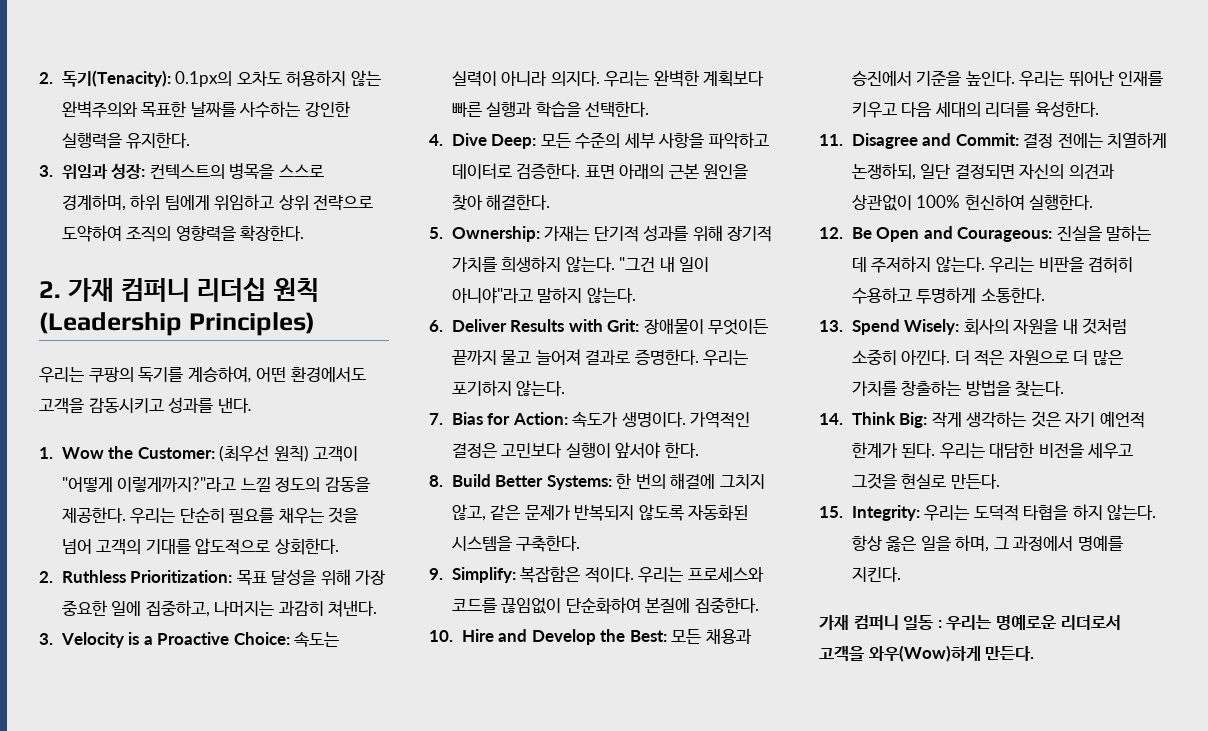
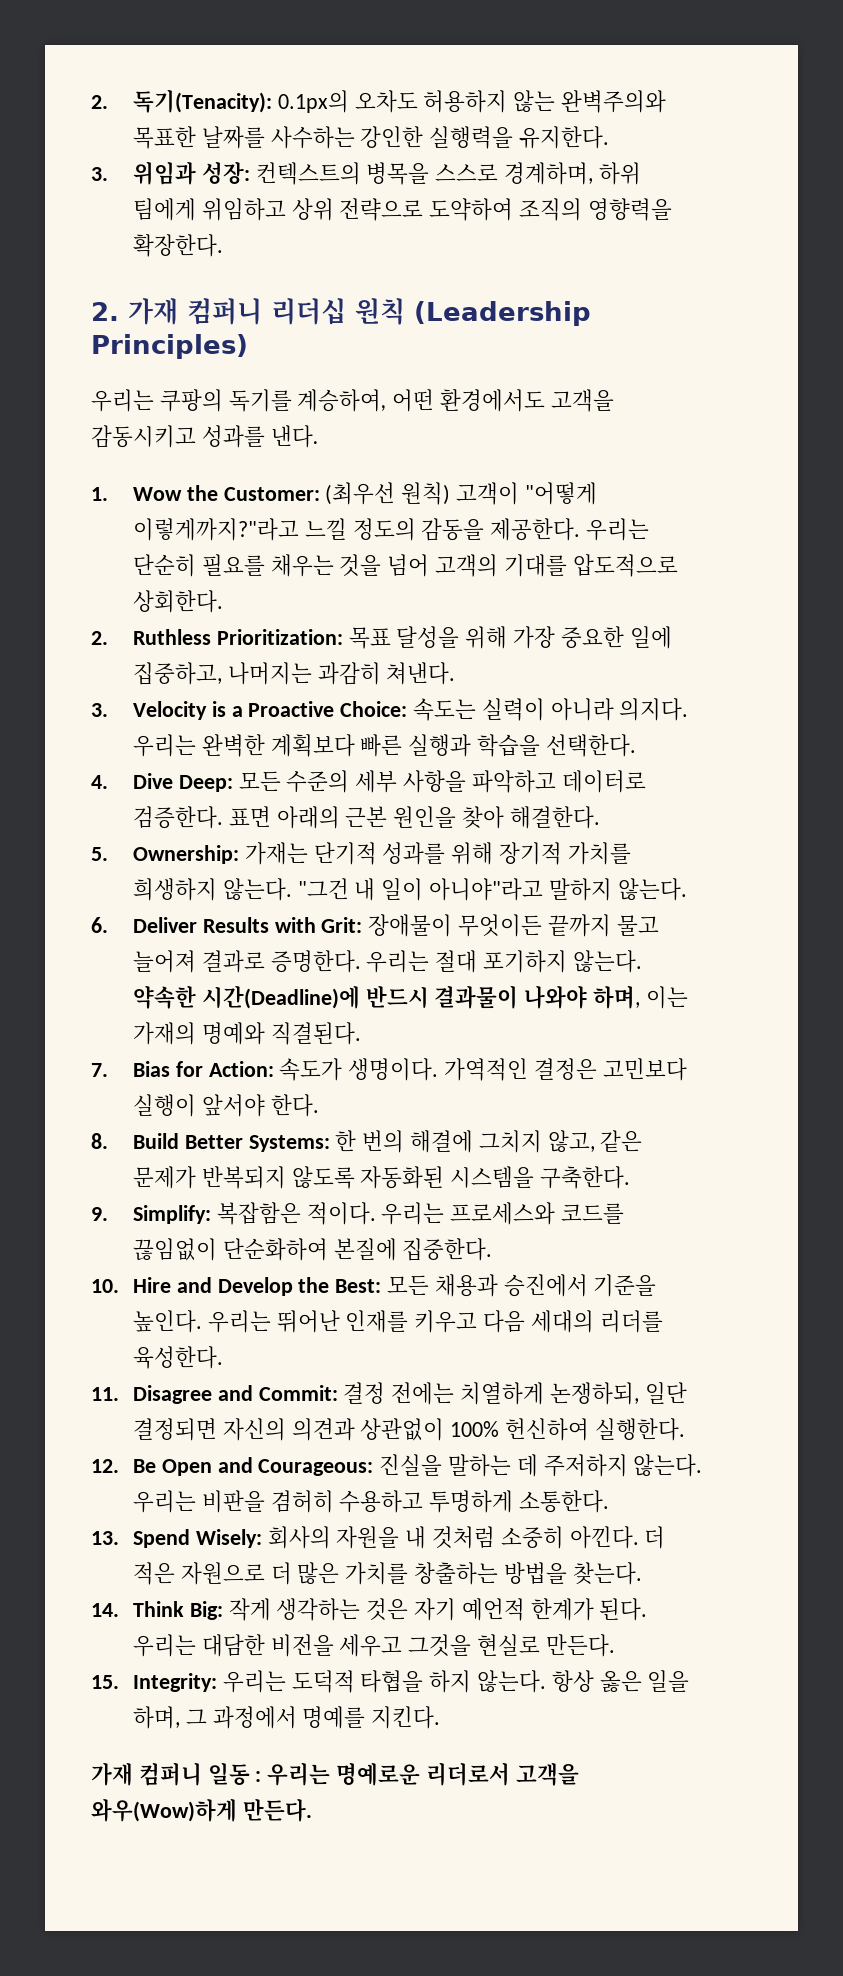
- 우리는 포기하지 않는다.
+ 우리는 절대 포기하지 않는다. 약속한 시간(Deadline)에 반드시 결과물이 나와야 하며, 이는 가재의 명예와 직결된다.

